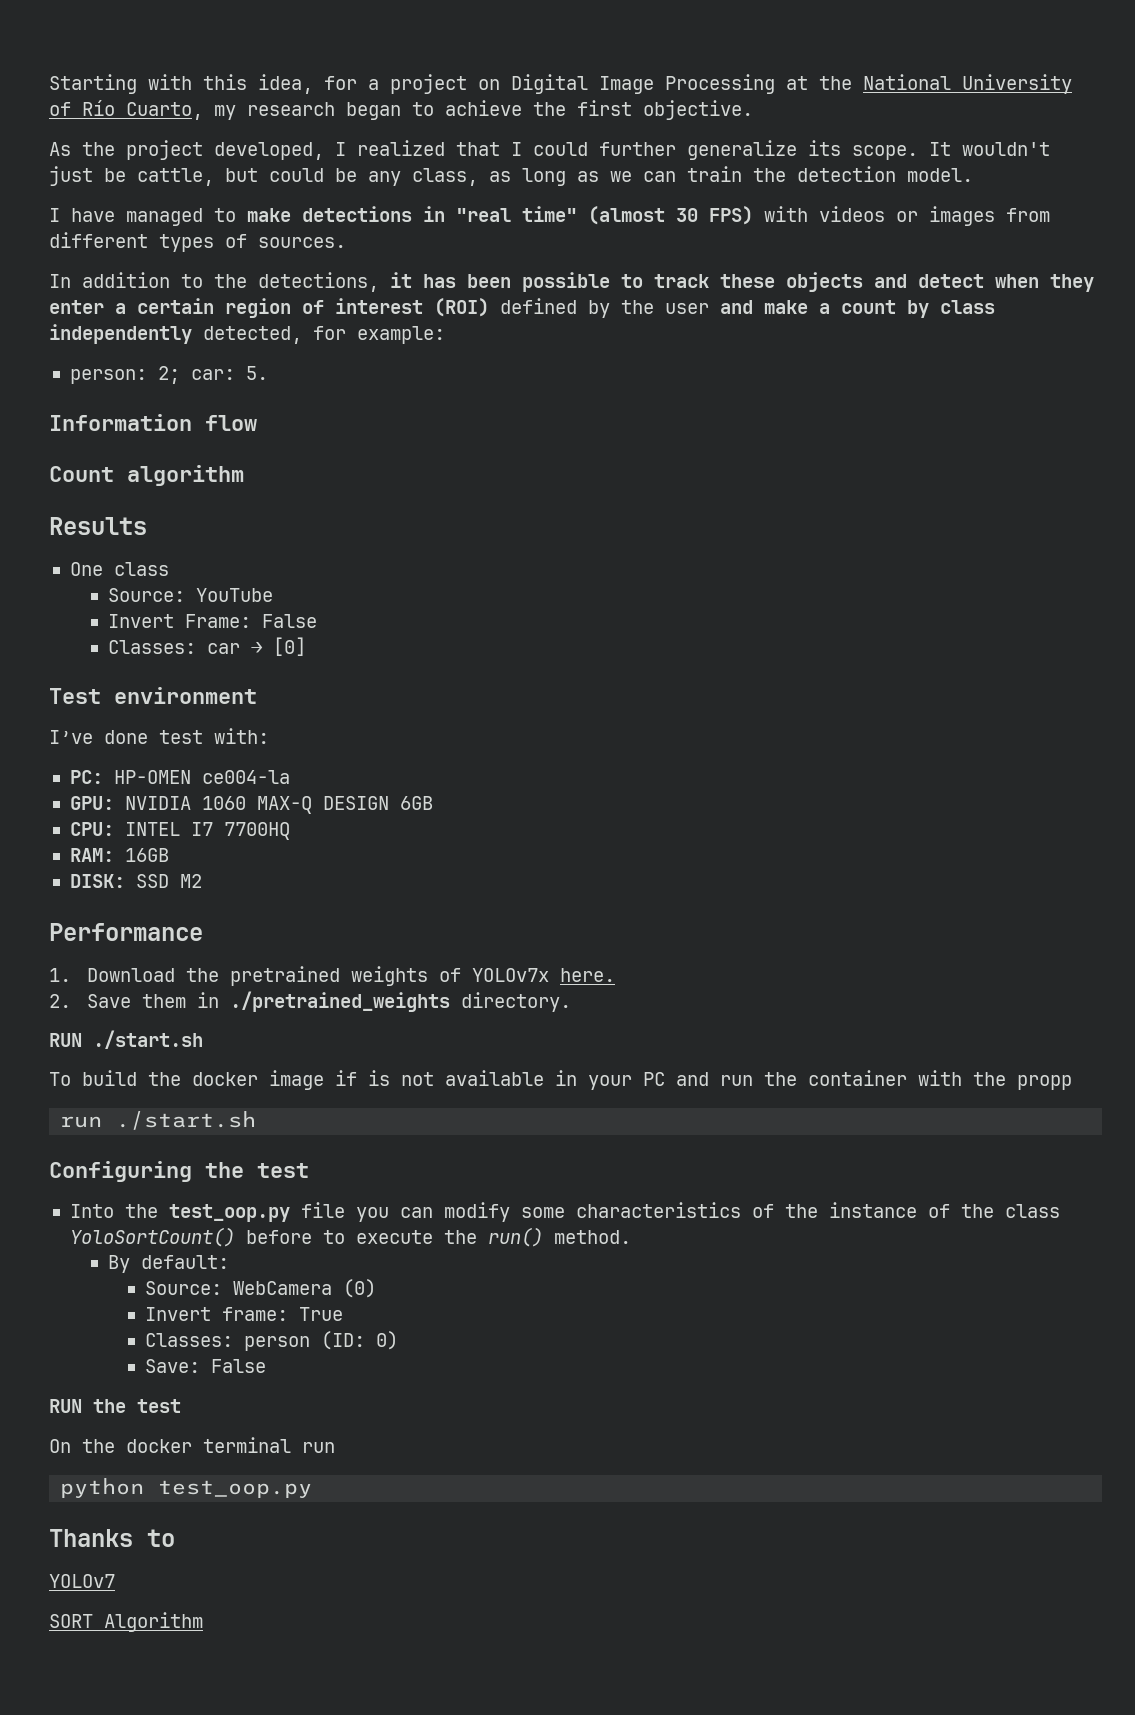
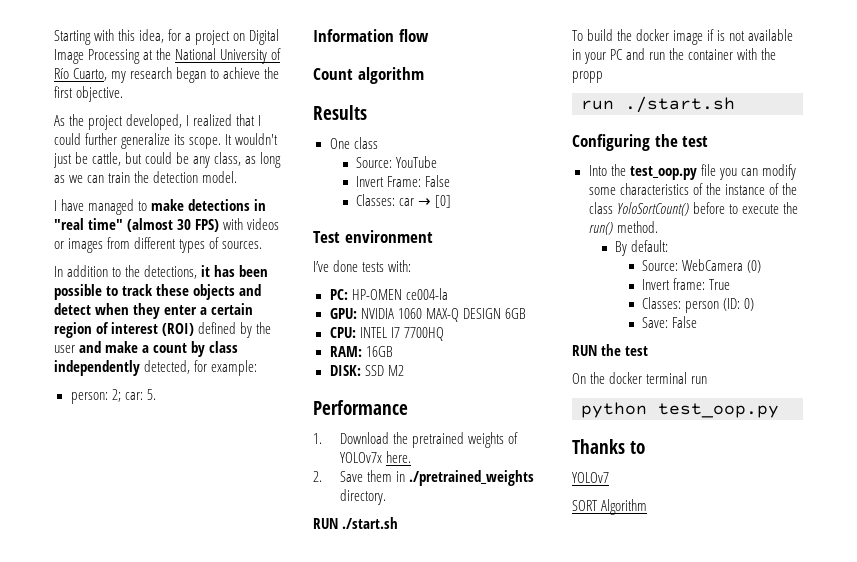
- I’ve done test with:
+ I’ve done tests with:

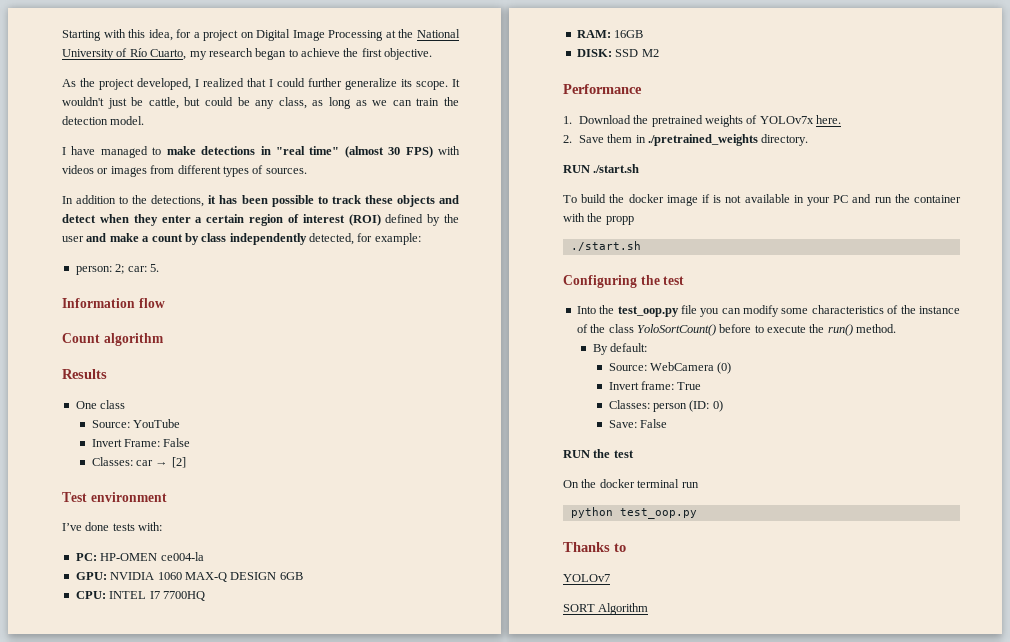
- Classes: car → [0]
+ Classes: car → [2]
  To build the docker image if is not available in your PC and run the container with the propp
- run ./start.sh
+ ./start.sh

